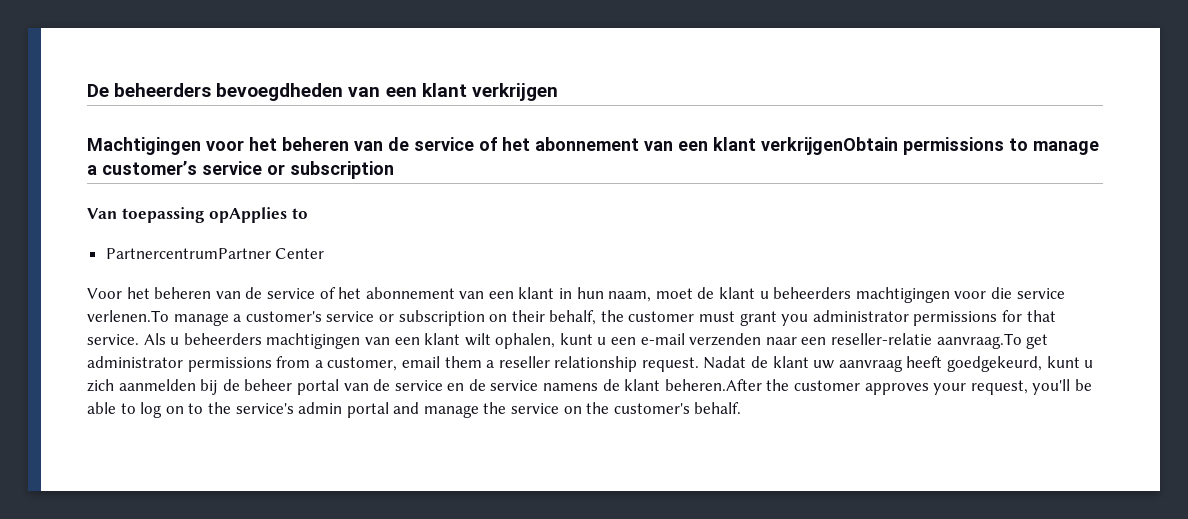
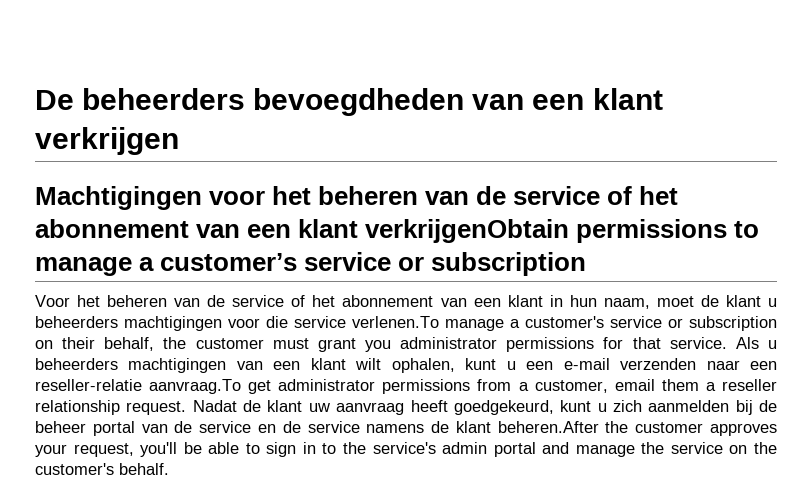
- Van toepassing opApplies to
- PartnercentrumPartner Center
- Nadat de klant uw aanvraag heeft goedgekeurd, kunt u zich aanmelden bij de beheer portal van de service en de service namens de klant beheren.After the customer approves your request, you'll be able to log on to the service's admin portal and manage the service on the customer's behalf.
+ Nadat de klant uw aanvraag heeft goedgekeurd, kunt u zich aanmelden bij de beheer portal van de service en de service namens de klant beheren.After the customer approves your request, you'll be able to sign in to the service's admin portal and manage the service on the customer's behalf.

